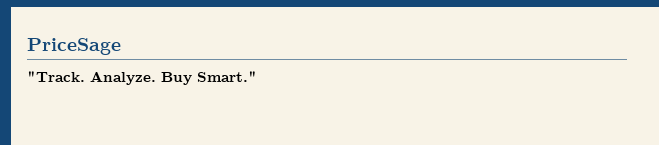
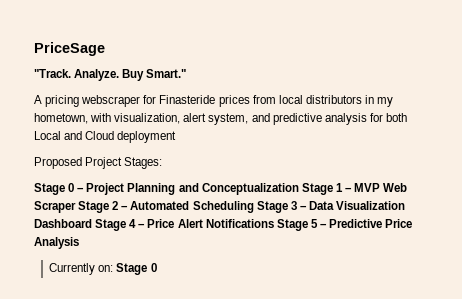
+ A pricing webscraper for Finasteride prices from local distributors in my hometown, with visualization, alert system, and predictive analysis for both Local and Cloud deployment
+ Proposed Project Stages:
+ Stage 0 – Project Planning and Conceptualization Stage 1 – MVP Web Scraper Stage 2 – Automated Scheduling Stage 3 – Data Visualization Dashboard Stage 4 – Price Alert Notifications Stage 5 – Predictive Price Analysis
+ Currently on: Stage 0

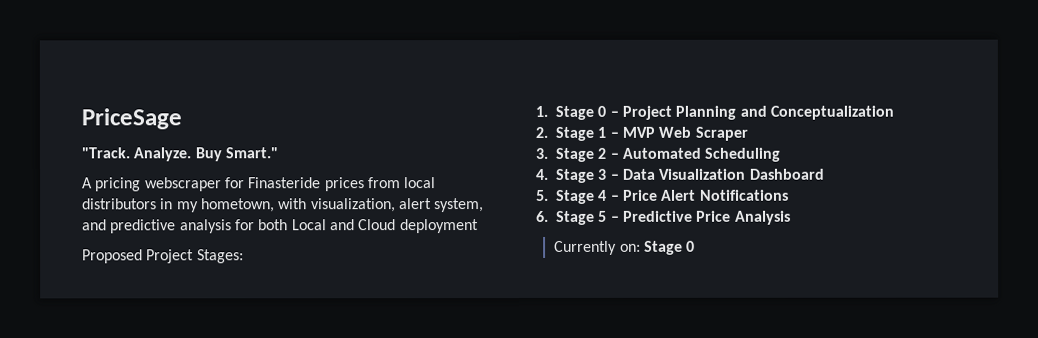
- Stage 0 – Project Planning and Conceptualization Stage 1 – MVP Web Scraper Stage 2 – Automated Scheduling Stage 3 – Data Visualization Dashboard Stage 4 – Price Alert Notifications Stage 5 – Predictive Price Analysis
+ 1. Stage 0 – Project Planning and Conceptualization
+ 2. Stage 1 – MVP Web Scraper
+ 3. Stage 2 – Automated Scheduling
+ 4. Stage 3 – Data Visualization Dashboard
+ 5. Stage 4 – Price Alert Notifications
+ 6. Stage 5 – Predictive Price Analysis

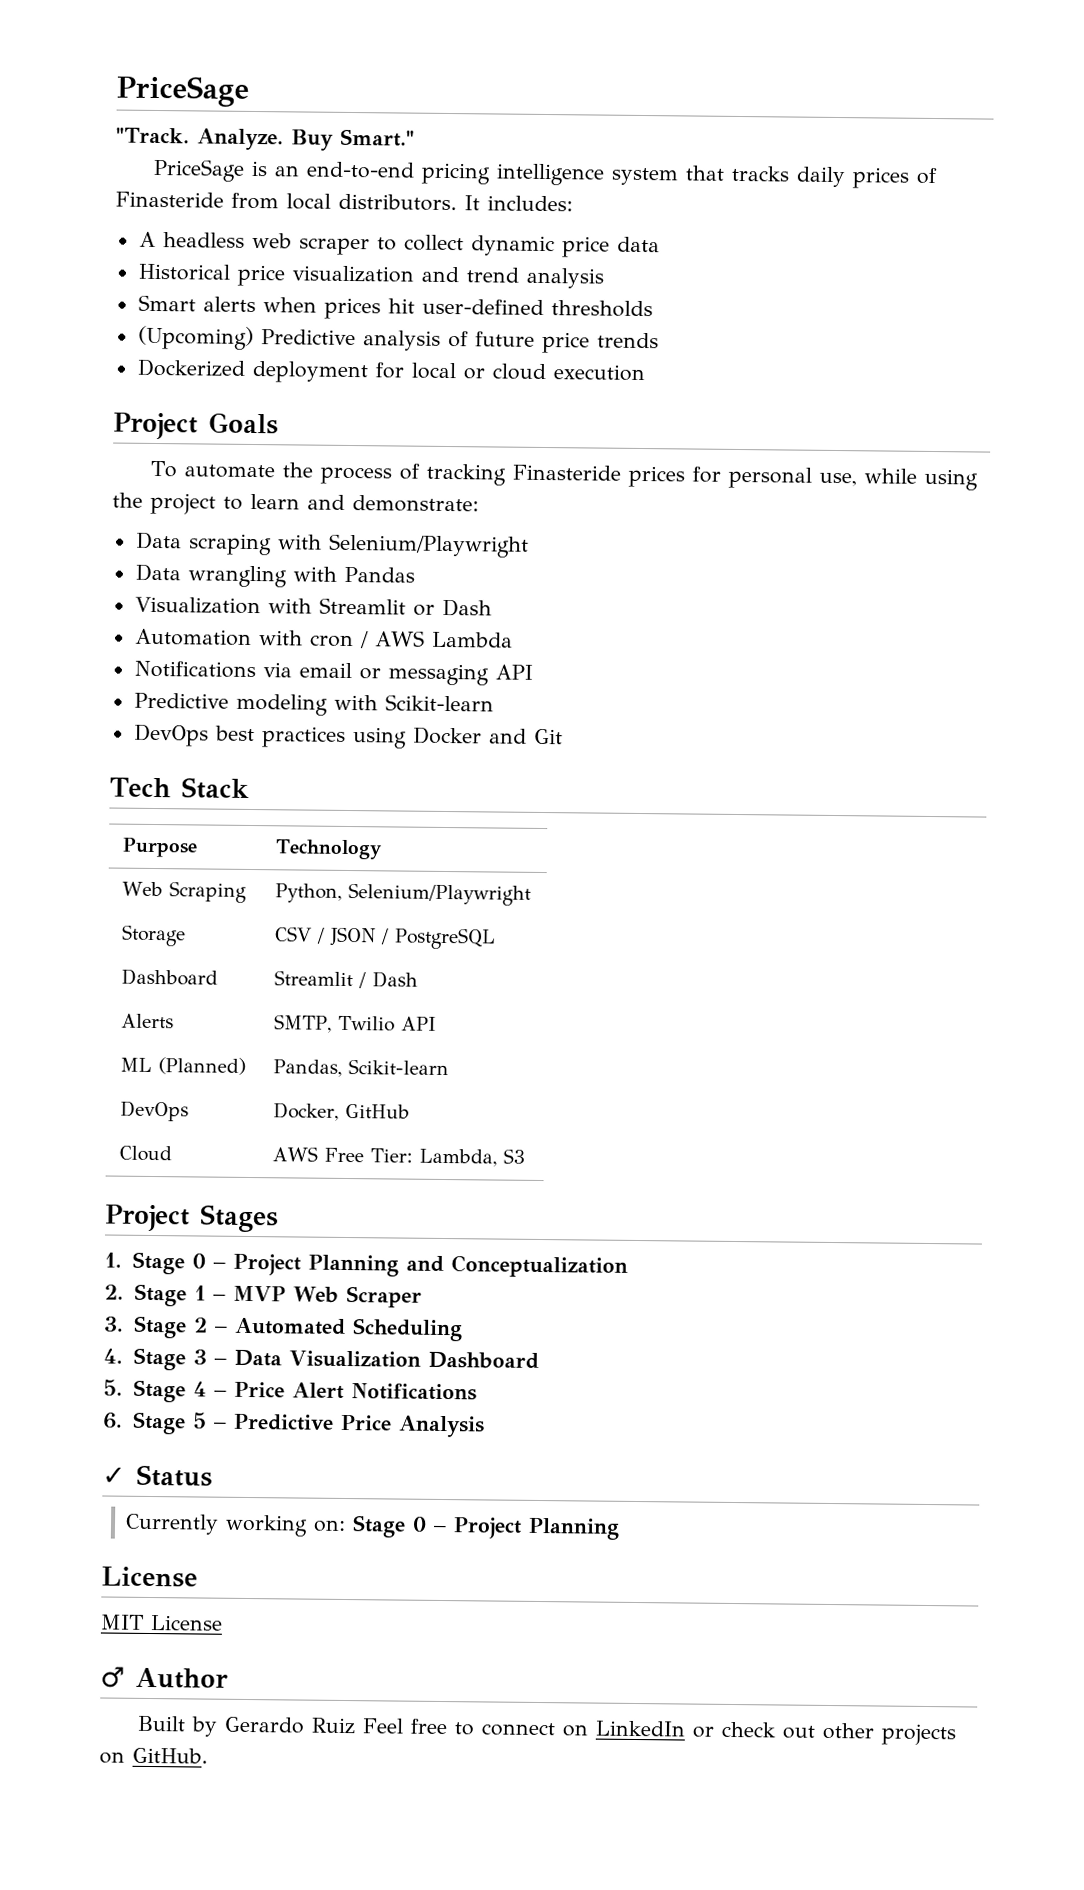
- A pricing webscraper for Finasteride prices from local distributors in my hometown, with visualization, alert system, and predictive analysis for both Local and Cloud deployment
- Proposed Project Stages:
+ PriceSage is an end-to-end pricing intelligence system that tracks daily prices of Finasteride from local distributors. It includes:
+ A headless web scraper to collect dynamic price data
+ Historical price visualization and trend analysis
+ Smart alerts when prices hit user-defined thresholds
+ (Upcoming) Predictive analysis of future price trends
+ Dockerized deployment for local or cloud execution
+ Project Goals
+ To automate the process of tracking Finasteride prices for personal use, while using the project to learn and demonstrate:
+ Data scraping with Selenium/Playwright
+ Data wrangling with Pandas
+ Visualization with Streamlit or Dash
+ Automation with cron / AWS Lambda
+ Notifications via email or messaging API
+ Predictive modeling with Scikit-learn
+ DevOps best practices using Docker and Git
+ Tech Stack
+ Purpose | Technology
+ Web Scraping | Python, Selenium/Playwright
+ Storage | CSV / JSON / PostgreSQL
+ Dashboard | Streamlit / Dash
+ Alerts | SMTP, Twilio API
+ ML (Planned) | Pandas, Scikit-learn
+ DevOps | Docker, GitHub
+ Cloud | AWS Free Tier: Lambda, S3
+ Project Stages
+ ✓ Status
- Currently on: Stage 0
+ Currently working on: Stage 0 – Project Planning
+ License
+ MIT License
+ ♂ Author
+ Built by Gerardo Ruiz Feel free to connect on LinkedIn or check out other projects on GitHub.

